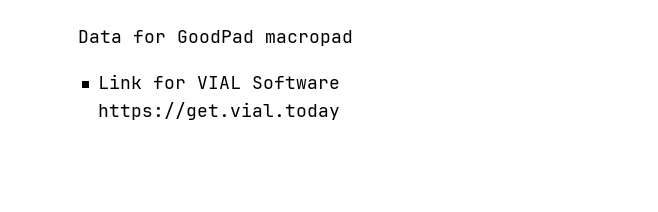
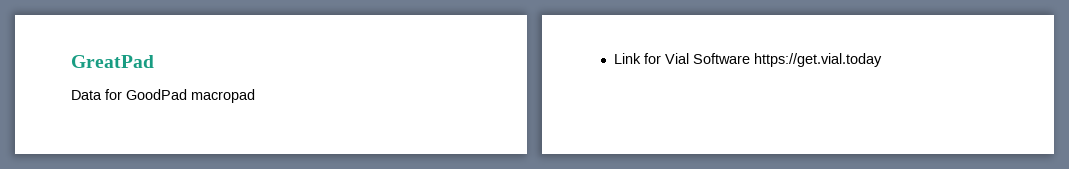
+ GreatPad
- Link for VIAL Software https://get.vial.today
+ Link for Vial Software https://get.vial.today

